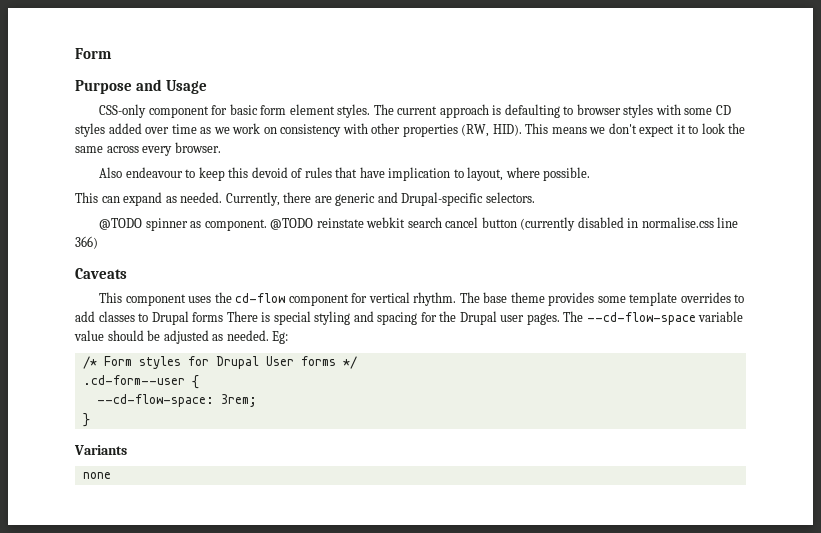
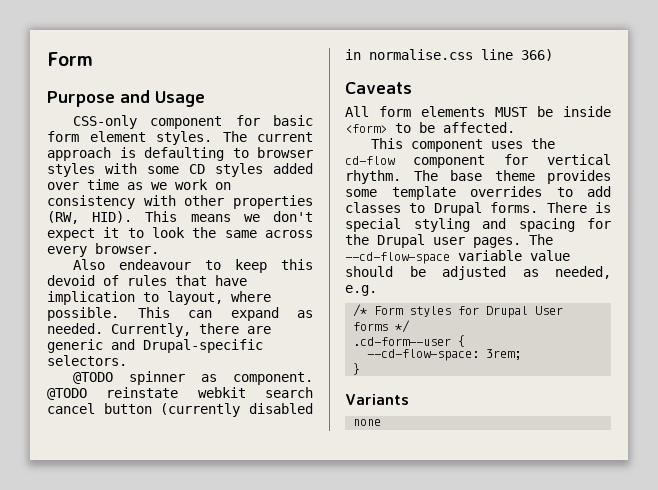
- Also endeavour to keep this devoid of rules that have implication to layout, where possible.
- This can expand as needed.
+ Also endeavour to keep this devoid of rules that have implication to layout, where possible. This can expand as needed.
+ All form elements MUST be inside <form> to be affected.
- The base theme provides some template overrides to add classes to Drupal forms There is special styling and spacing for the Drupal user pages.
+ The base theme provides some template overrides to add classes to Drupal forms. There is special styling and spacing for the Drupal user pages.
- The --cd-flow-space variable value should be adjusted as needed. Eg:
+ The --cd-flow-space variable value should be adjusted as needed, e.g.

